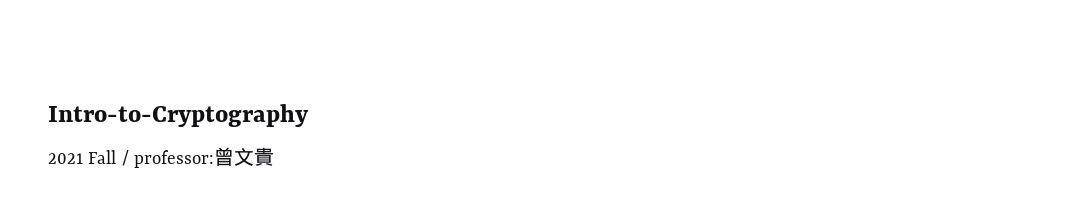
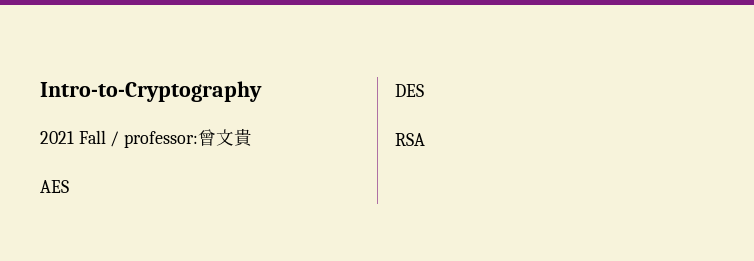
+ AES
+ DES
+ RSA

